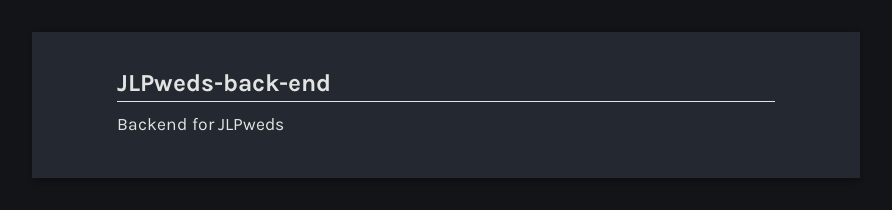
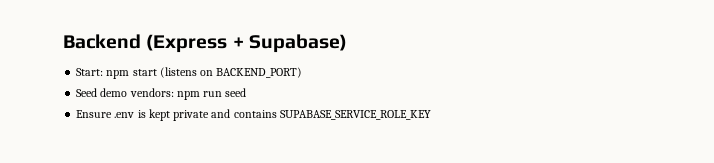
- JLPweds-back-end
- Backend for JLPweds
+ Backend (Express + Supabase)
+ Start: npm start (listens on BACKEND_PORT)
+ Seed demo vendors: npm run seed
+ Ensure .env is kept private and contains SUPABASE_SERVICE_ROLE_KEY

